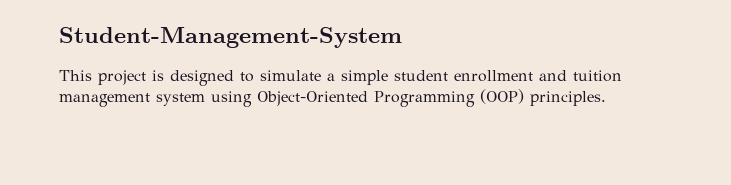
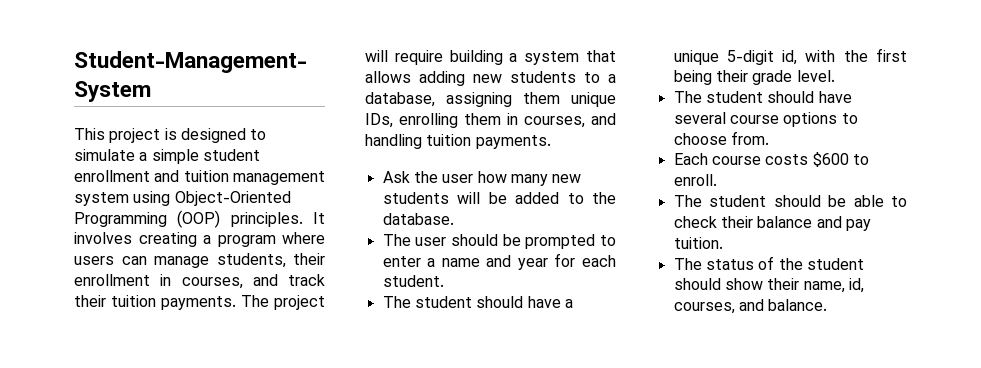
+ It involves creating a program where users can manage students, their enrollment in courses, and track their tuition payments. The project will require building a system that allows adding new students to a database, assigning them unique IDs, enrolling them in courses, and handling tuition payments.
+ Ask the user how many new students will be added to the database.
+ The user should be prompted to enter a name and year for each student.
+ The student should have a unique 5-digit id, with the first being their grade level.
+ The student should have several course options to choose from.
+ Each course costs $600 to enroll.
+ The student should be able to check their balance and pay tuition.
+ The status of the student should show their name, id, courses, and balance.

